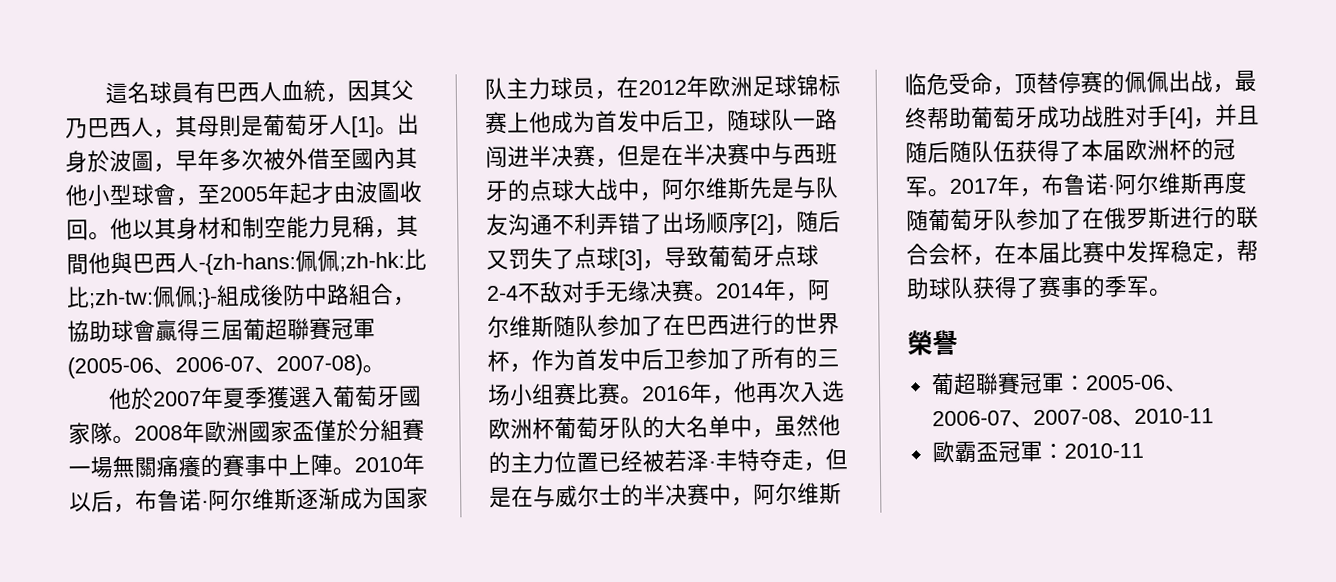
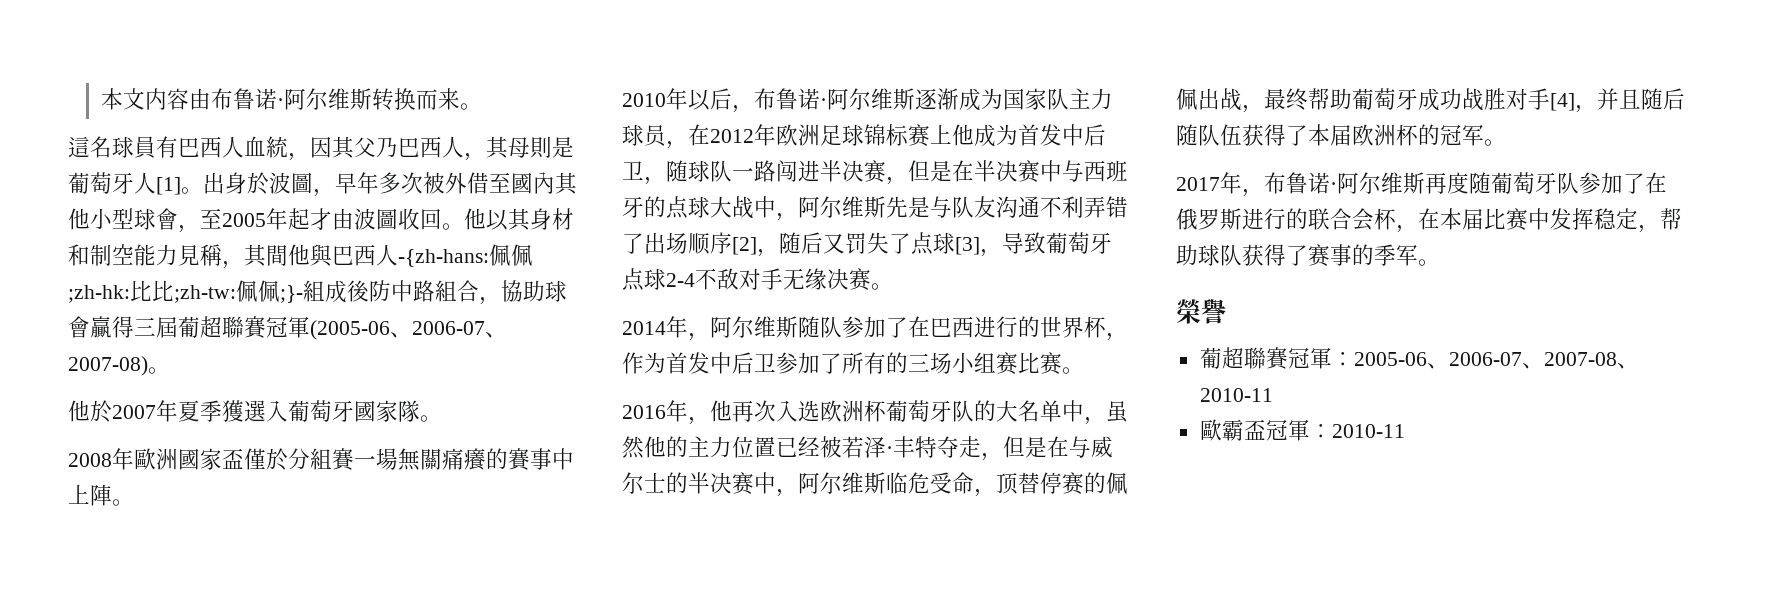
+ 本文内容由布鲁诺·阿尔维斯转换而来。
- 他於2007年夏季獲選入葡萄牙國家隊。2008年歐洲國家盃僅於分組賽一場無關痛癢的賽事中上陣。2010年以后，布鲁诺·阿尔维斯逐渐成为国家队主力球员，在2012年欧洲足球锦标赛上他成为首发中后卫，随球队一路闯进半决赛，但是在半决赛中与西班牙的点球大战中，阿尔维斯先是与队友沟通不利弄错了出场顺序[2]，随后又罚失了点球[3]，导致葡萄牙点球2-4不敌对手无缘决赛。2014年，阿尔维斯随队参加了在巴西进行的世界杯，作为首发中后卫参加了所有的三场小组赛比赛。2016年，他再次入选欧洲杯葡萄牙队的大名单中，虽然他的主力位置已经被若泽·丰特夺走，但是在与威尔士的半决赛中，阿尔维斯临危受命，顶替停赛的佩佩出战，最终帮助葡萄牙成功战胜对手[4]，并且随后随队伍获得了本届欧洲杯的冠军。2017年，布鲁诺·阿尔维斯再度随葡萄牙队参加了在俄罗斯进行的联合会杯，在本届比赛中发挥稳定，帮助球队获得了赛事的季军。
+ 他於2007年夏季獲選入葡萄牙國家隊。
+ 2008年歐洲國家盃僅於分組賽一場無關痛癢的賽事中上陣。
+ 2010年以后，布鲁诺·阿尔维斯逐渐成为国家队主力球员，在2012年欧洲足球锦标赛上他成为首发中后卫，随球队一路闯进半决赛，但是在半决赛中与西班牙的点球大战中，阿尔维斯先是与队友沟通不利弄错了出场顺序[2]，随后又罚失了点球[3]，导致葡萄牙点球2-4不敌对手无缘决赛。
+ 2014年，阿尔维斯随队参加了在巴西进行的世界杯，作为首发中后卫参加了所有的三场小组赛比赛。
+ 2016年，他再次入选欧洲杯葡萄牙队的大名单中，虽然他的主力位置已经被若泽·丰特夺走，但是在与威尔士的半决赛中，阿尔维斯临危受命，顶替停赛的佩佩出战，最终帮助葡萄牙成功战胜对手[4]，并且随后随队伍获得了本届欧洲杯的冠军。
+ 2017年，布鲁诺·阿尔维斯再度随葡萄牙队参加了在俄罗斯进行的联合会杯，在本届比赛中发挥稳定，帮助球队获得了赛事的季军。

